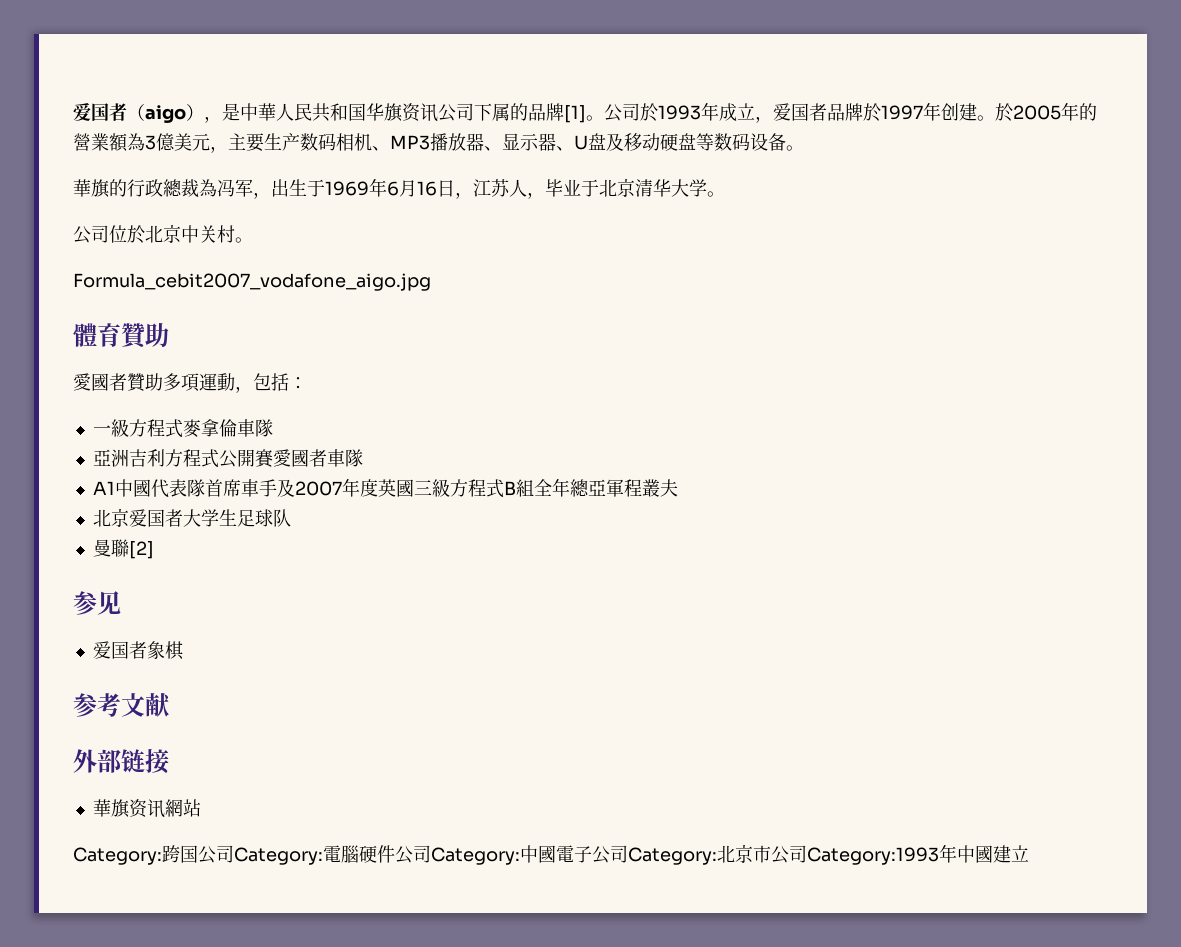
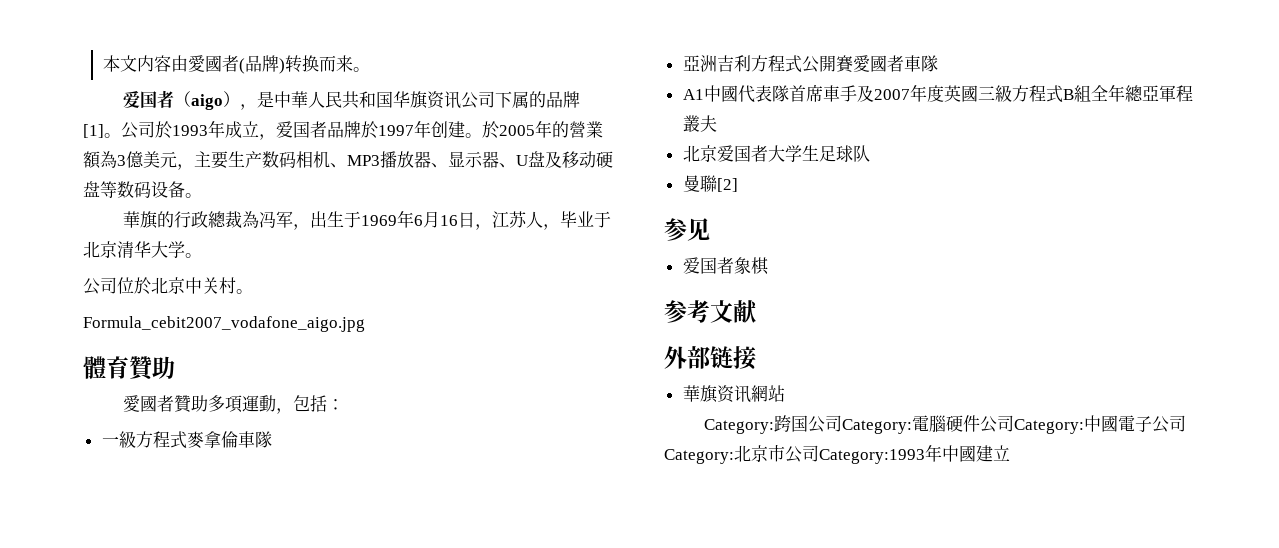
+ 本文内容由愛國者(品牌)转换而来。

